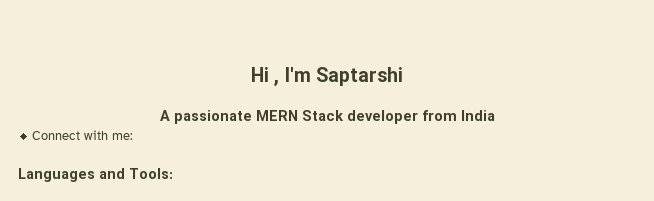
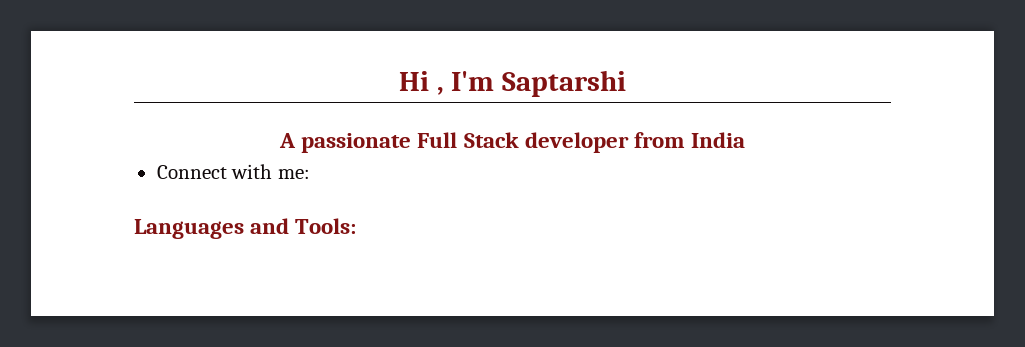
- A passionate MERN Stack developer from India
+ A passionate Full Stack developer from India

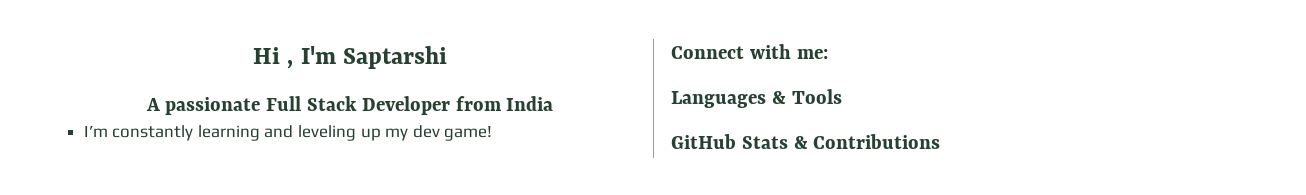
- A passionate Full Stack developer from India
+ A passionate Full Stack Developer from India
+ I’m constantly learning and leveling up my dev game!
  Connect with me:
- Languages and Tools:
+ Languages & Tools
+ GitHub Stats & Contributions

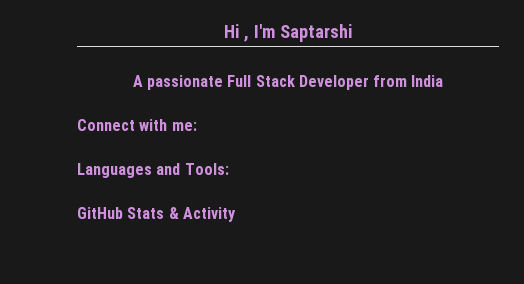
- I’m constantly learning and leveling up my dev game!
- Languages & Tools
+ Languages and Tools:
- GitHub Stats & Contributions
+ GitHub Stats & Activity

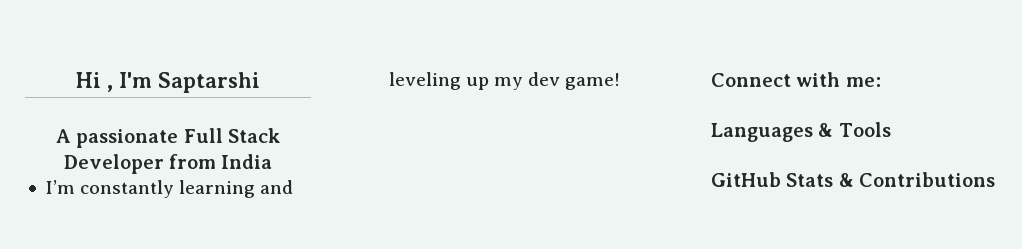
+ I’m constantly learning and leveling up my dev game!
- Languages and Tools:
+ Languages & Tools
- GitHub Stats & Activity
+ GitHub Stats & Contributions

